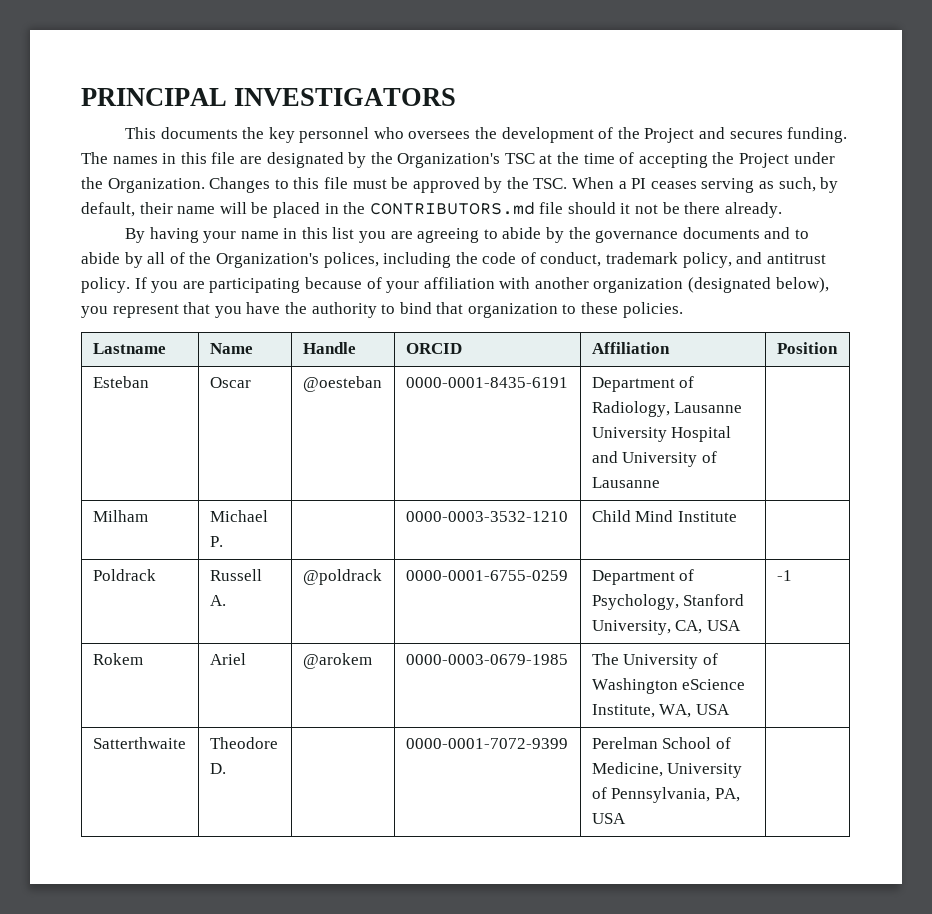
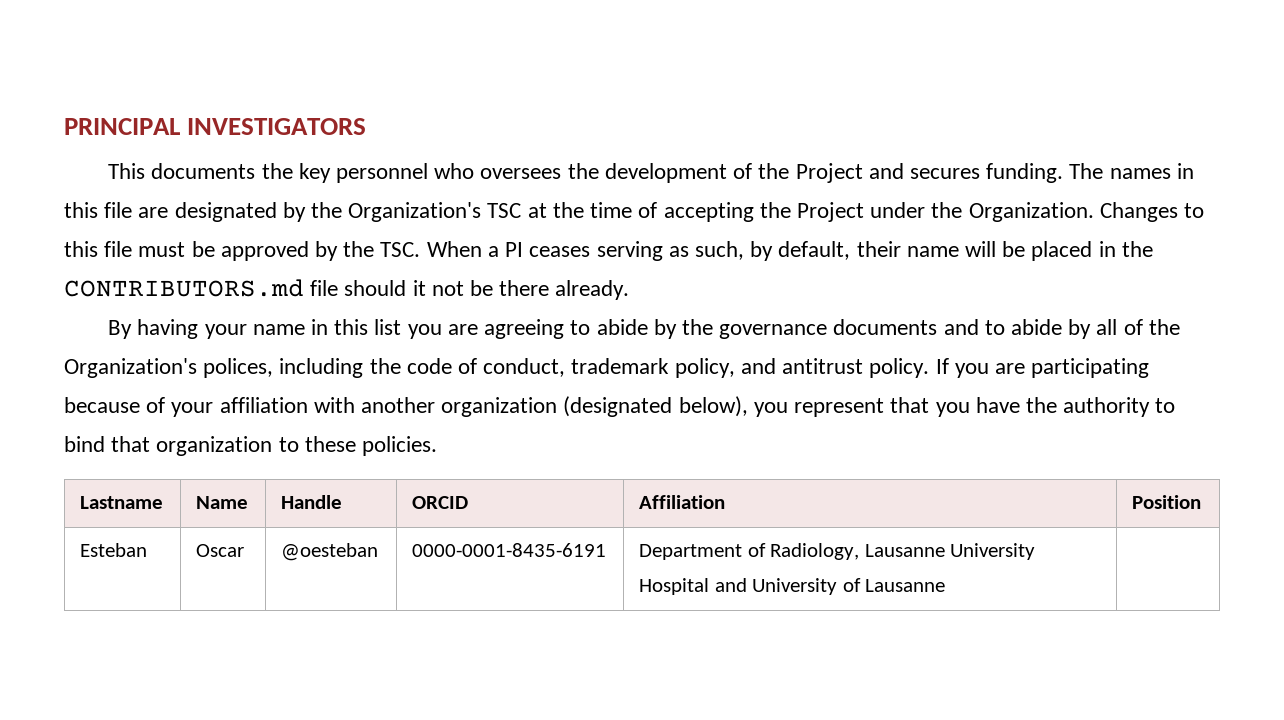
- Milham | Michael P. | | 0000-0003-3532-1210 | Child Mind Institute |
- Poldrack | Russell A. | @poldrack | 0000-0001-6755-0259 | Department of Psychology, Stanford University, CA, USA | -1
- Rokem | Ariel | @arokem | 0000-0003-0679-1985 | The University of Washington eScience Institute, WA, USA |
- Satterthwaite | Theodore D. | | 0000-0001-7072-9399 | Perelman School of Medicine, University of Pennsylvania, PA, USA |

